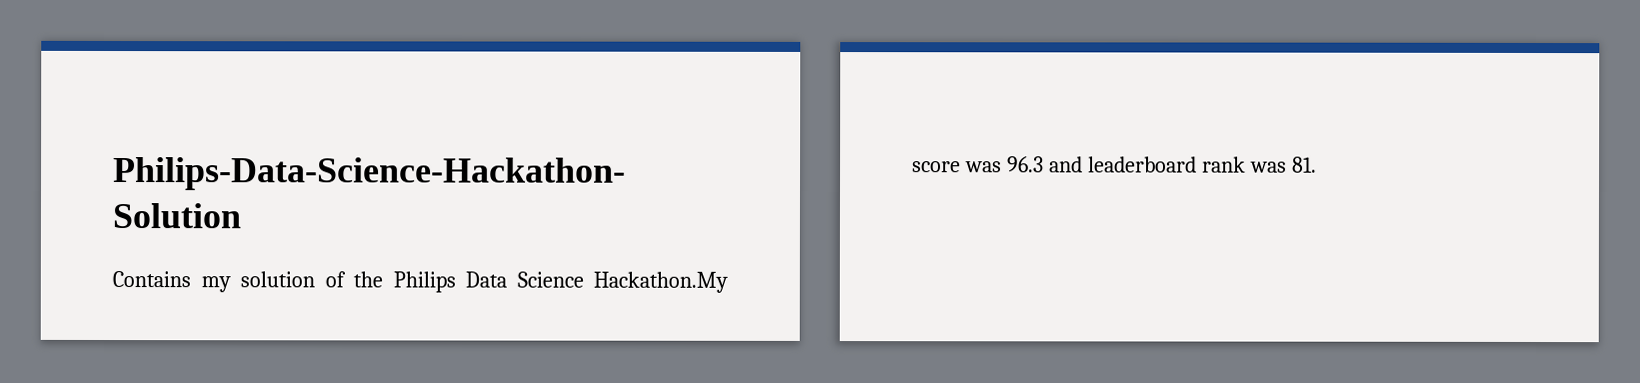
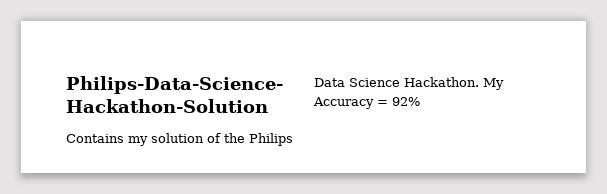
- Contains my solution of the Philips Data Science Hackathon.My score was 96.3 and leaderboard rank was 81.
+ Contains my solution of the Philips Data Science Hackathon. My Accuracy = 92%

